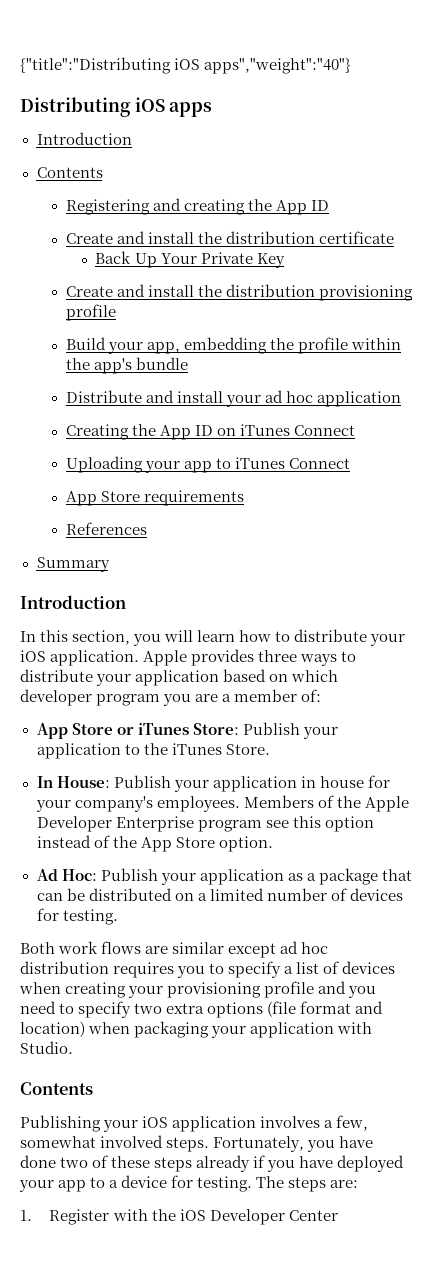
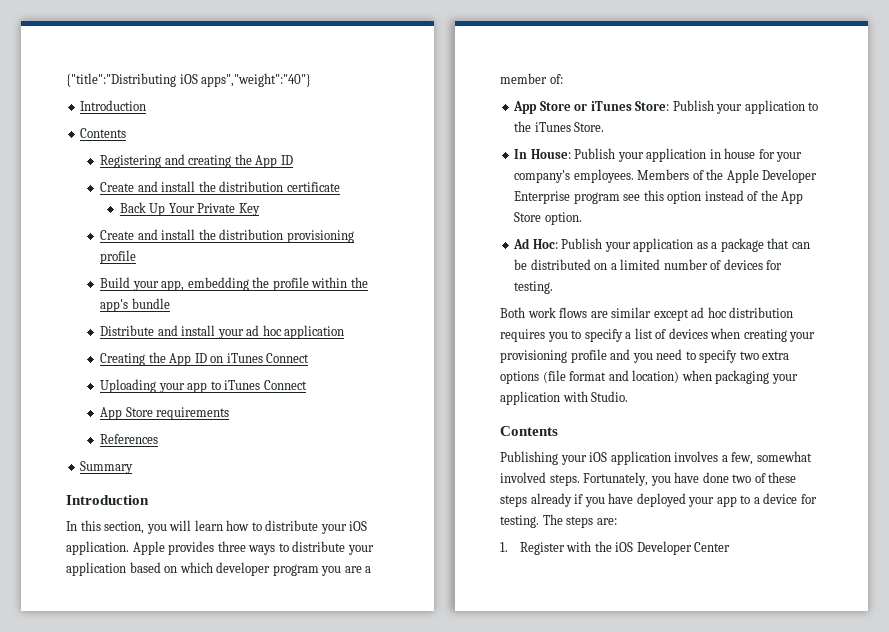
- Distributing iOS apps

